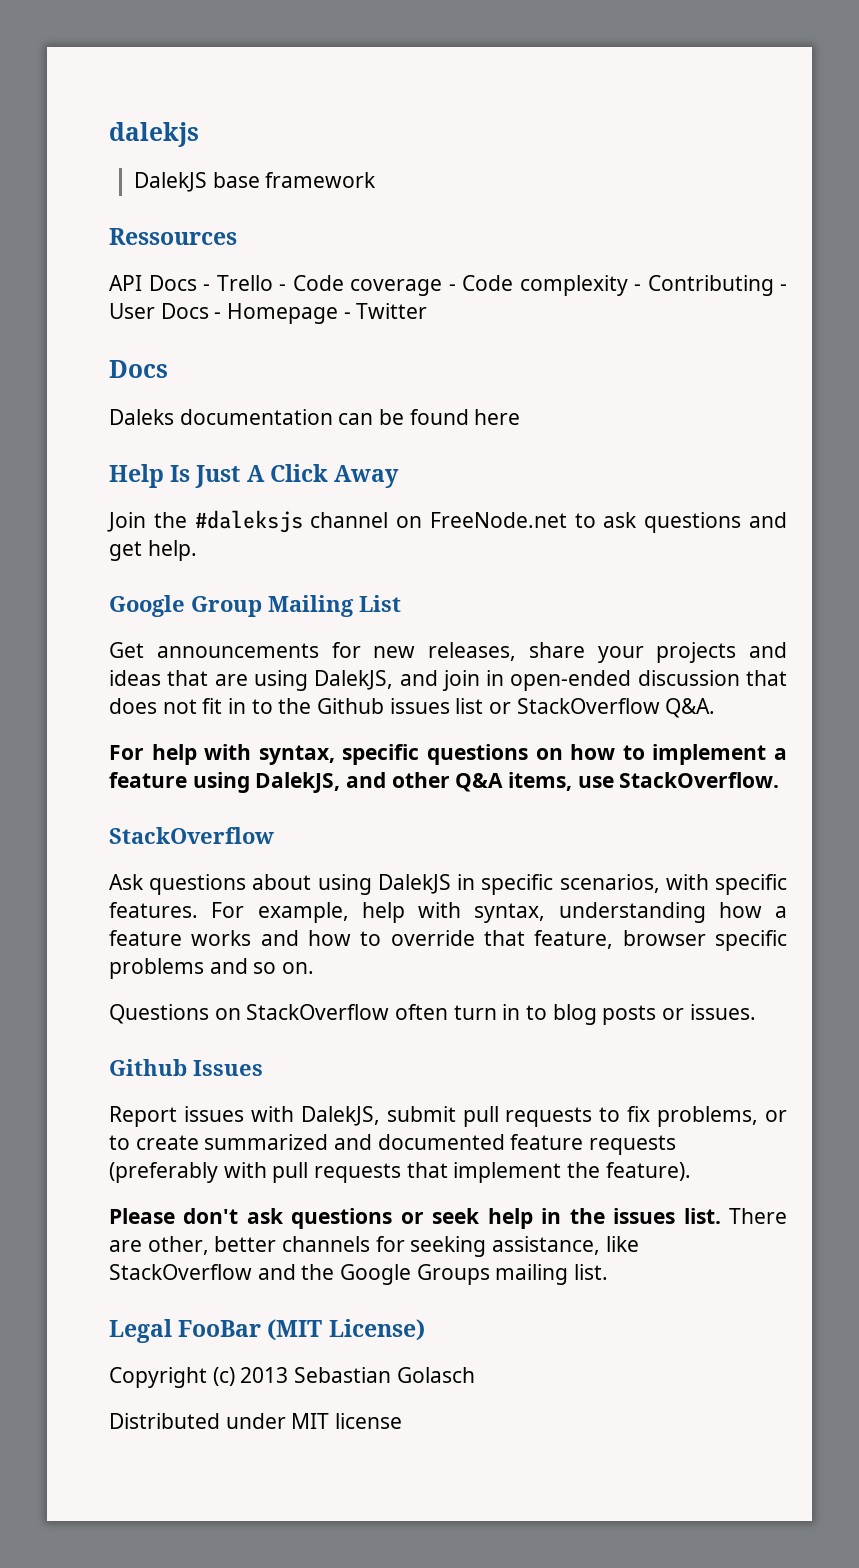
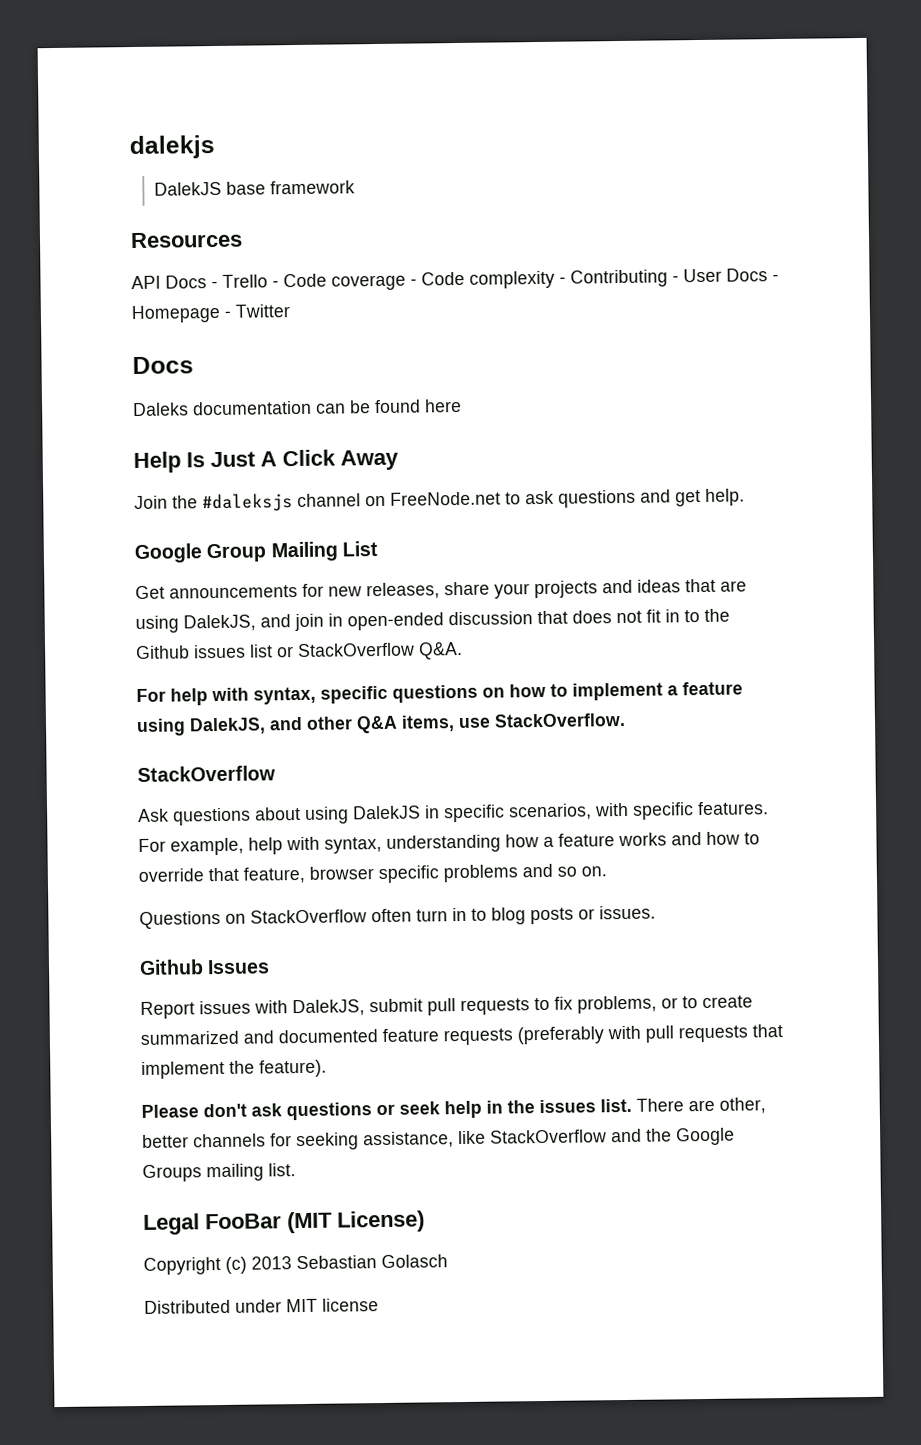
- Ressources
+ Resources

